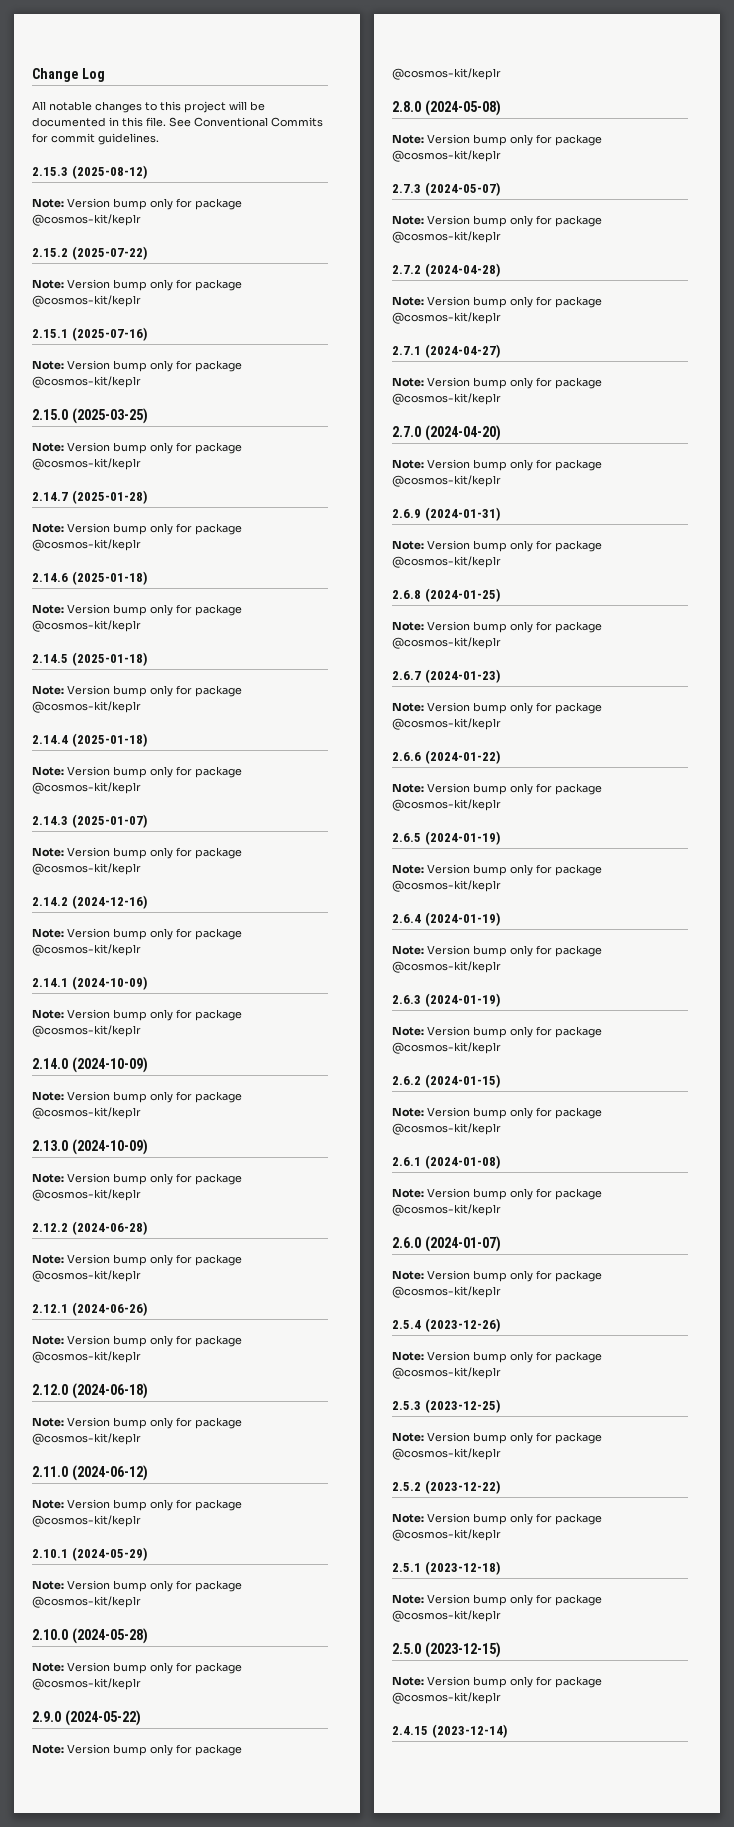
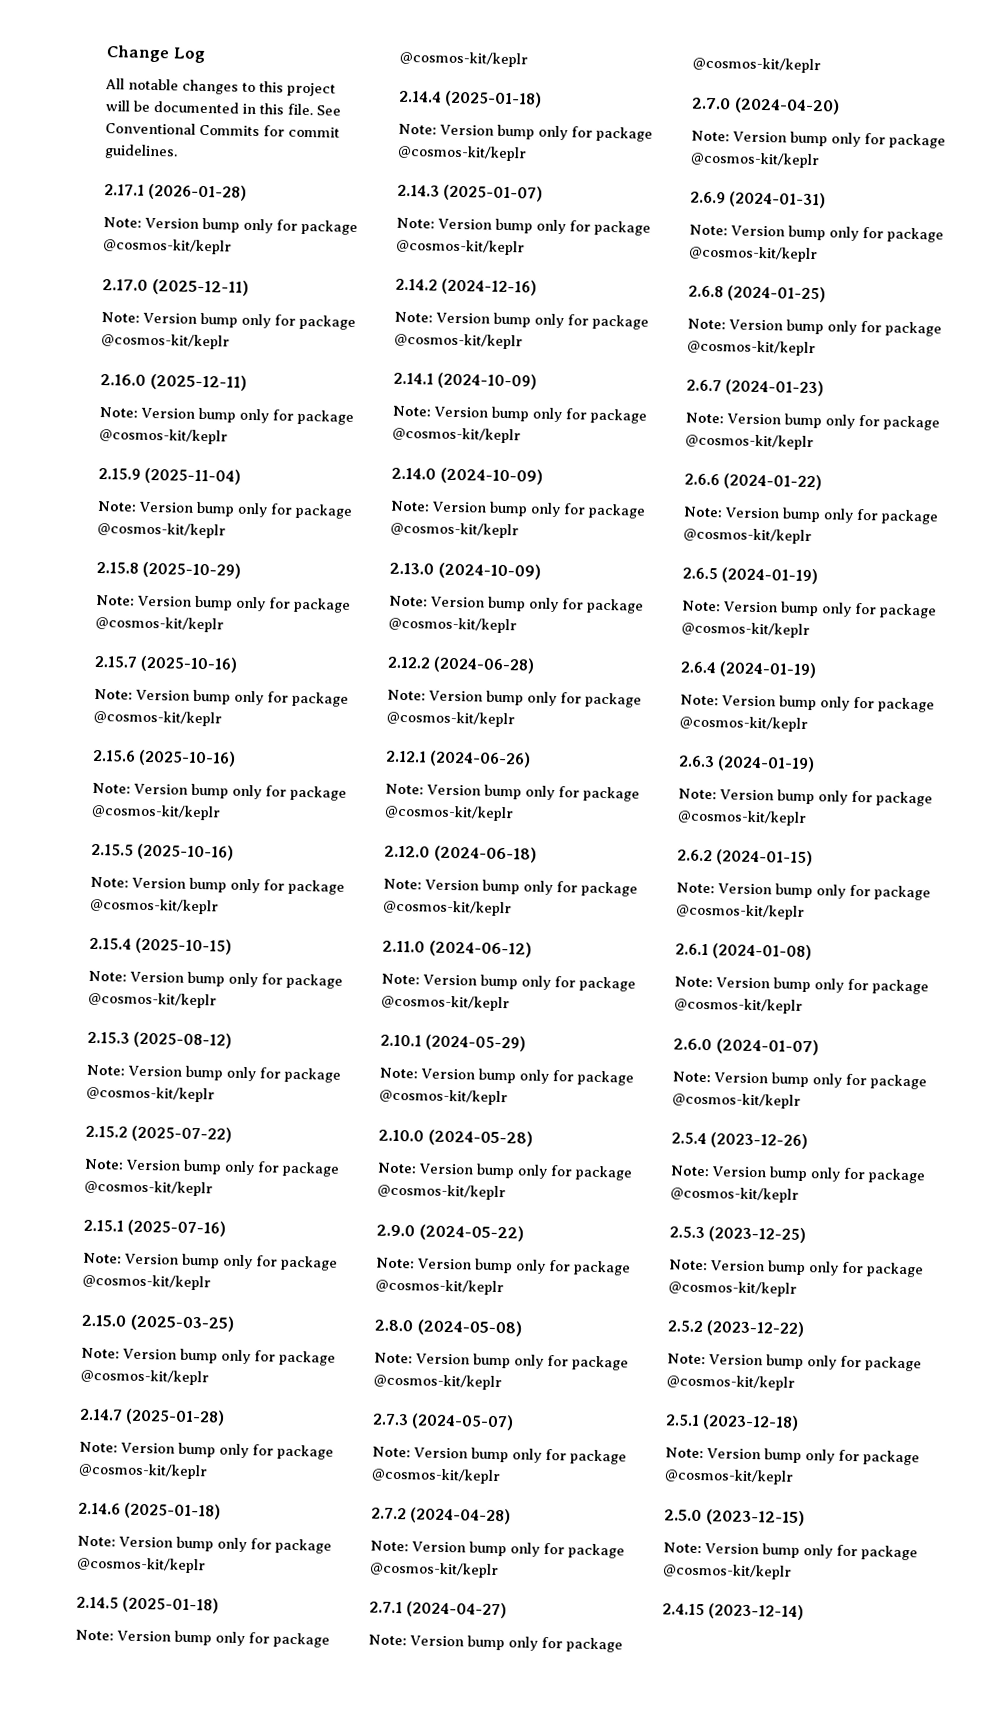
+ 2.17.1 (2026-01-28)
+ Note: Version bump only for package @cosmos-kit/keplr
+ 2.17.0 (2025-12-11)
+ Note: Version bump only for package @cosmos-kit/keplr
+ 2.16.0 (2025-12-11)
+ Note: Version bump only for package @cosmos-kit/keplr
+ 2.15.9 (2025-11-04)
+ Note: Version bump only for package @cosmos-kit/keplr
+ 2.15.8 (2025-10-29)
+ Note: Version bump only for package @cosmos-kit/keplr
+ 2.15.7 (2025-10-16)
+ Note: Version bump only for package @cosmos-kit/keplr
+ 2.15.6 (2025-10-16)
+ Note: Version bump only for package @cosmos-kit/keplr
+ 2.15.5 (2025-10-16)
+ Note: Version bump only for package @cosmos-kit/keplr
+ 2.15.4 (2025-10-15)
+ Note: Version bump only for package @cosmos-kit/keplr

